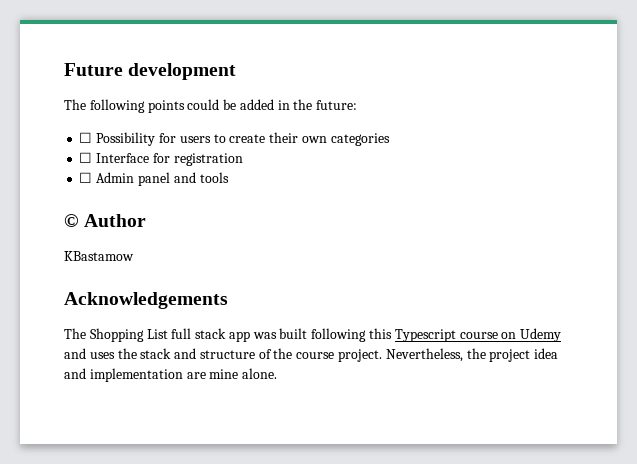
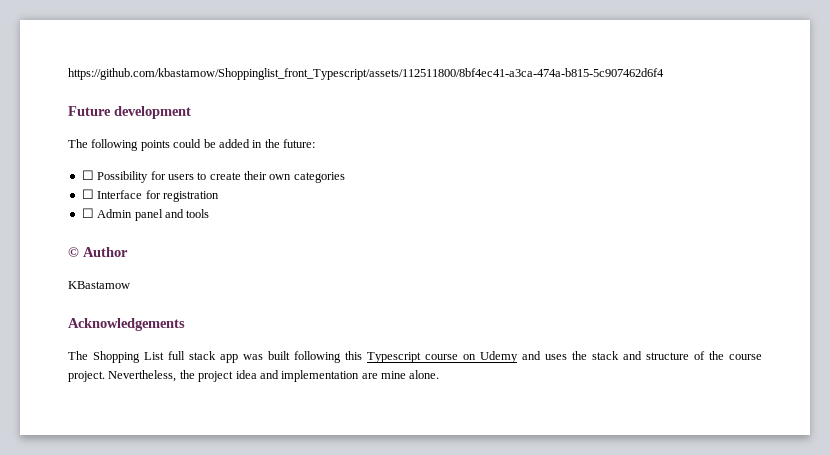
+ https://github.com/kbastamow/Shoppinglist_front_Typescript/assets/112511800/8bf4ec41-a3ca-474a-b815-5c907462d6f4

